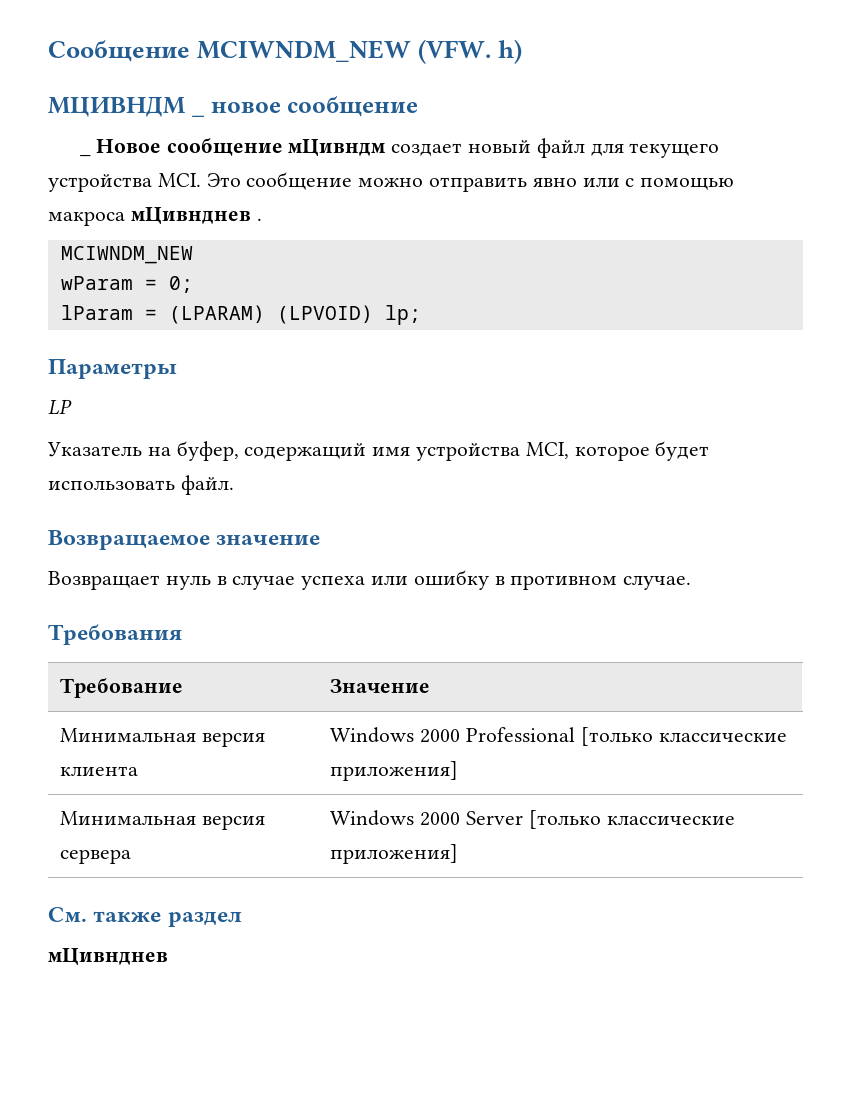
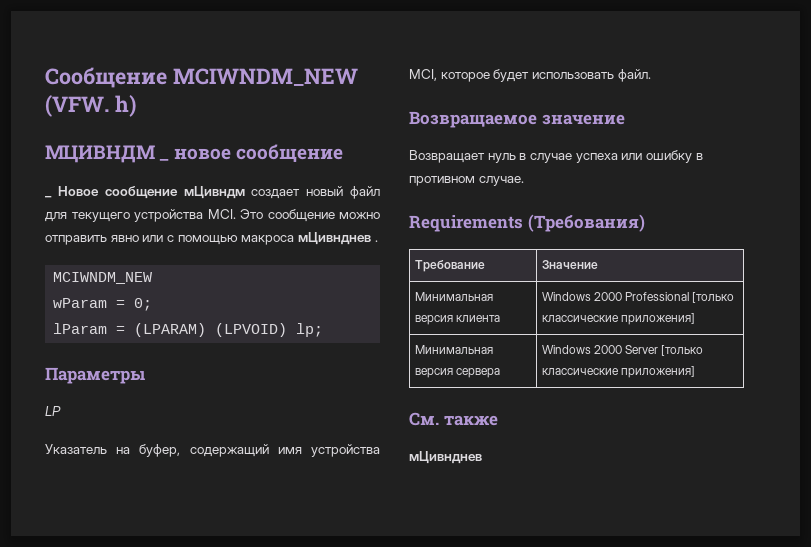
- Требования
+ Requirements (Требования)
- См. также раздел
+ См. также

